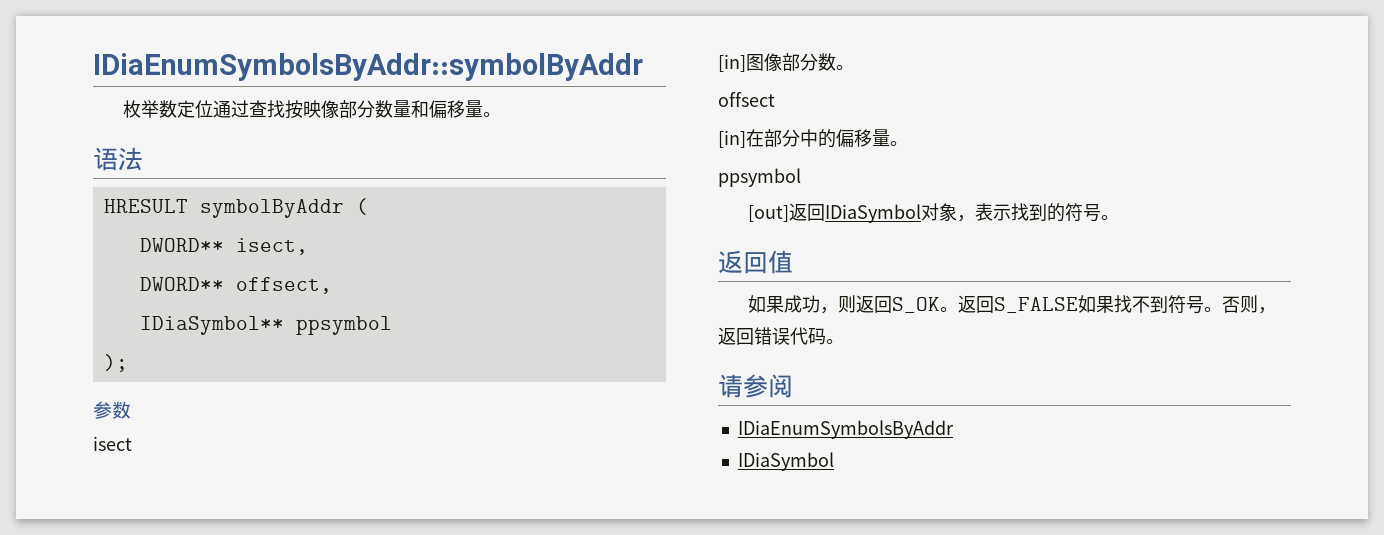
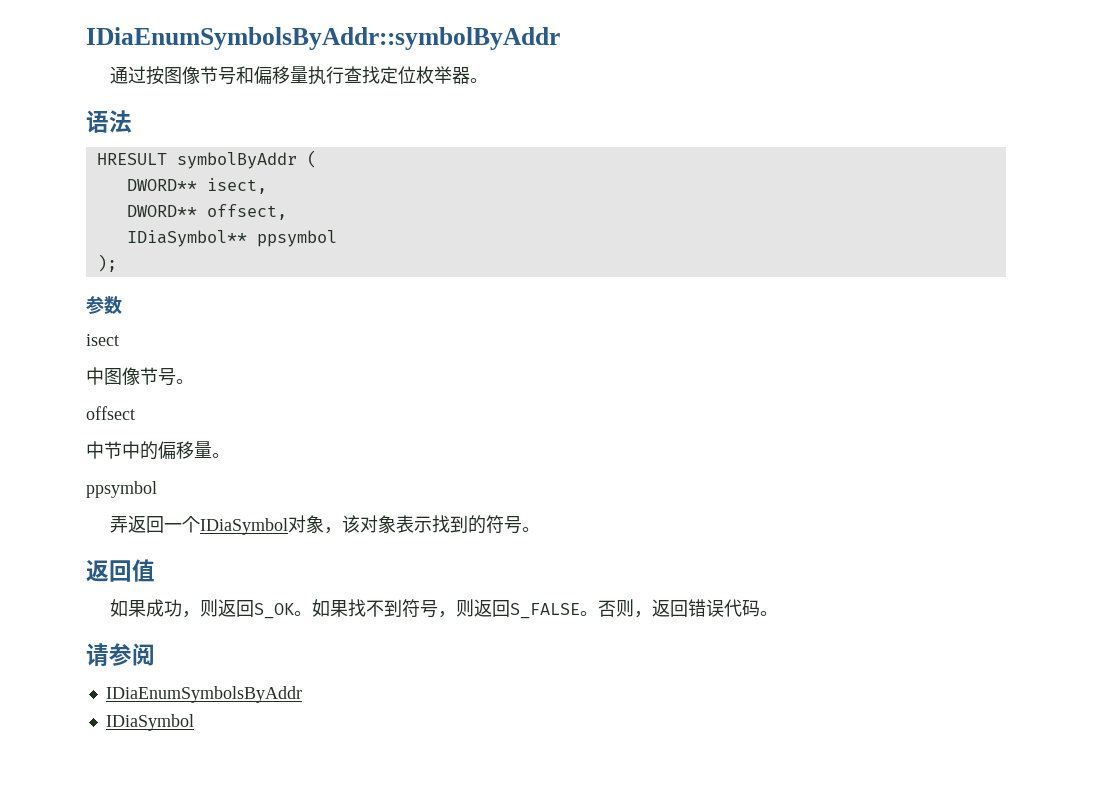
- 枚举数定位通过查找按映像部分数量和偏移量。
+ 通过按图像节号和偏移量执行查找定位枚举器。
- [in]图像部分数。
+ 中图像节号。
- [in]在部分中的偏移量。
+ 中节中的偏移量。
- [out]返回IDiaSymbol对象，表示找到的符号。
+ 弄返回一个IDiaSymbol对象，该对象表示找到的符号。
- 返回S_FALSE如果找不到符号。
+ 如果找不到符号，则返回S_FALSE。

